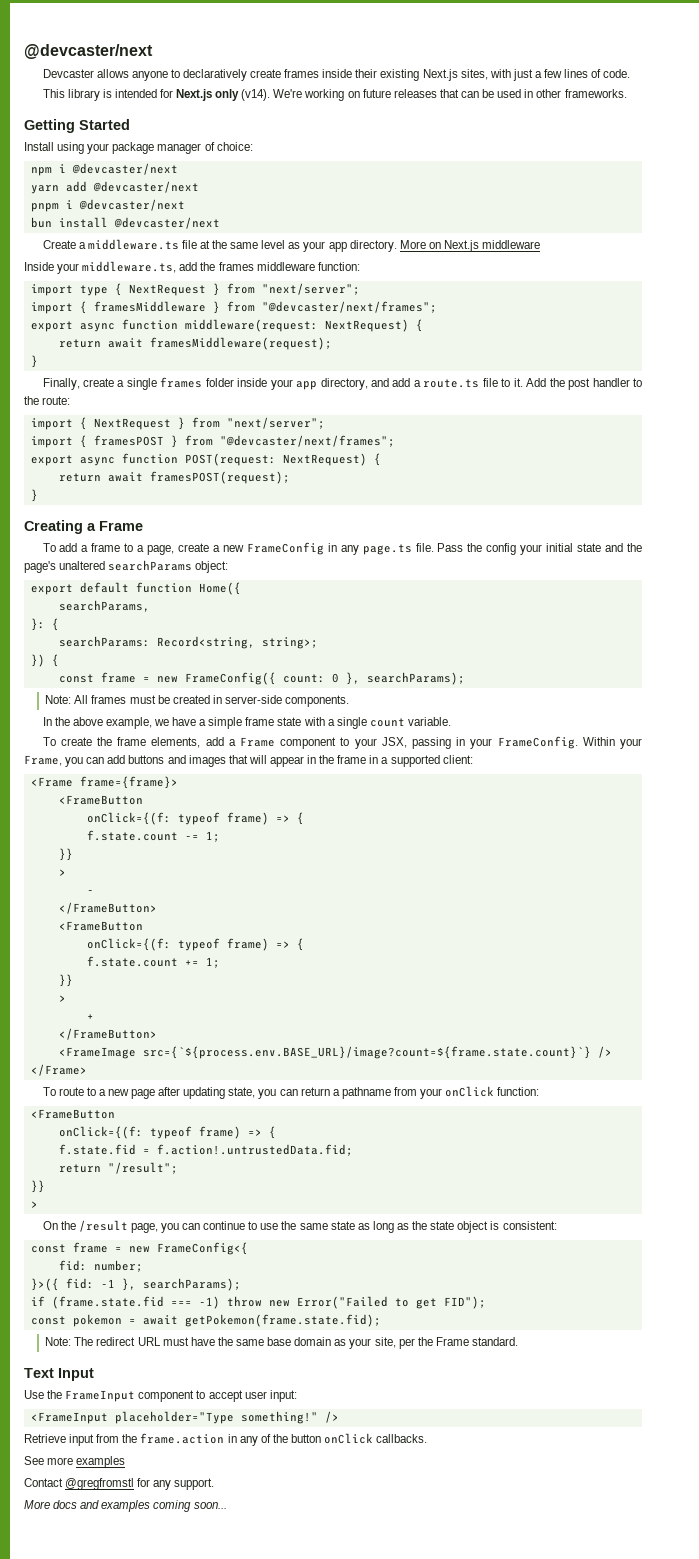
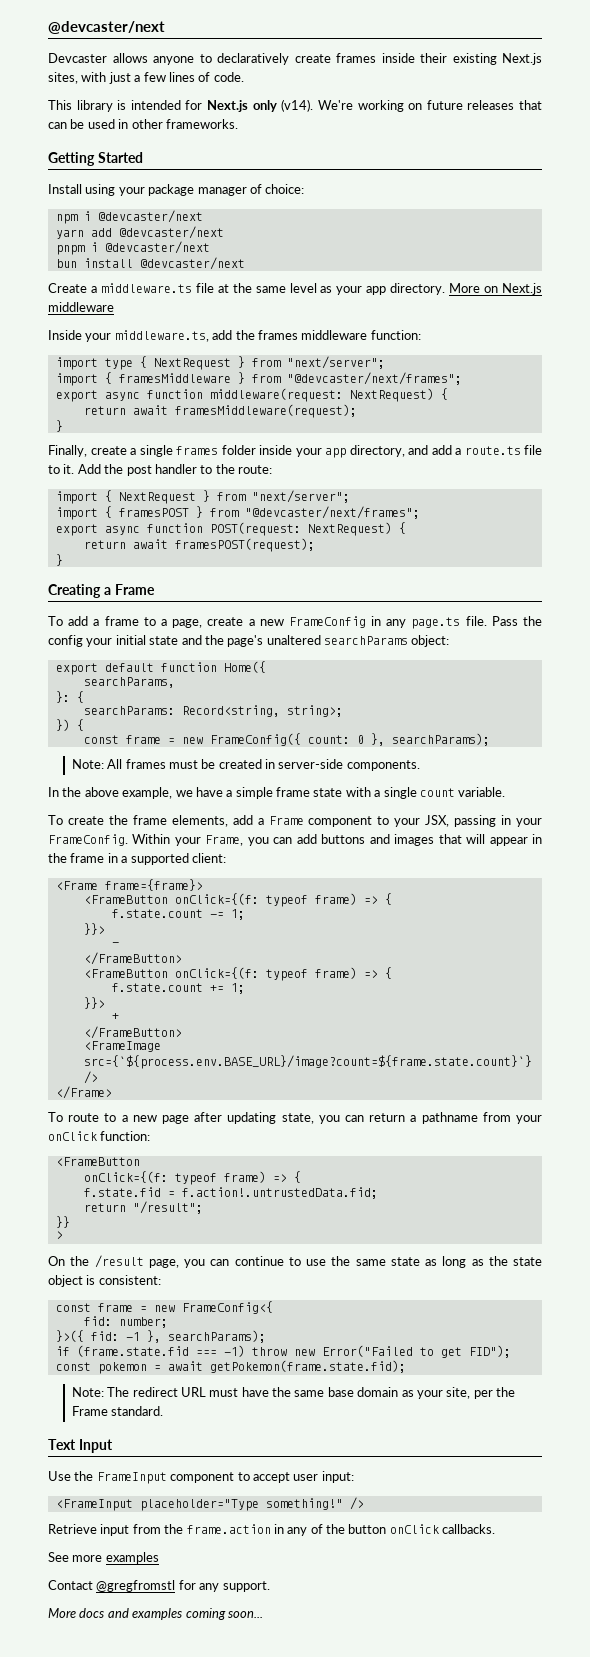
  <Frame frame={frame}>
- <FrameButton
- onClick={(f: typeof frame) => {
+ <FrameButton onClick={(f: typeof frame) => {
  f.state.count -= 1;
- }}
- >
+ }}>
  -
  </FrameButton>
- <FrameButton
- onClick={(f: typeof frame) => {
+ <FrameButton onClick={(f: typeof frame) => {
  f.state.count += 1;
- }}
- >
+ }}>

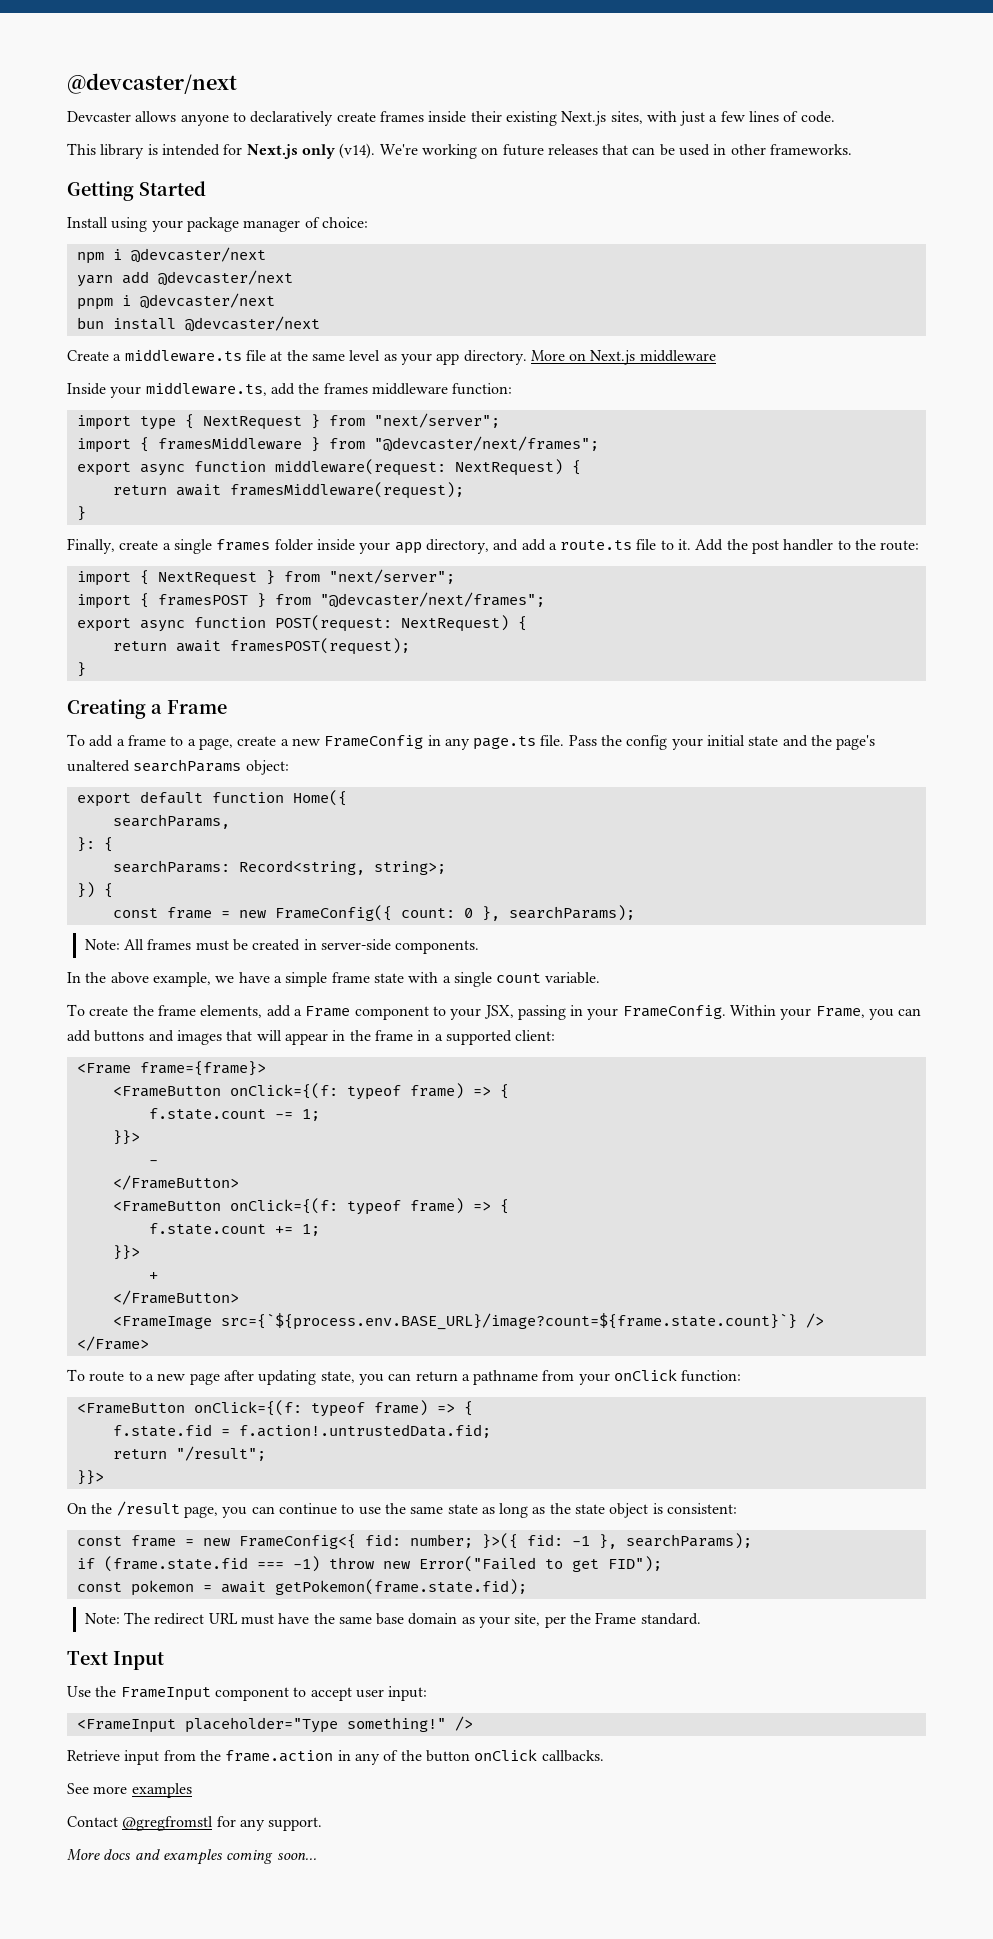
  To route to a new page after updating state, you can return a pathname from your onClick function:
- <FrameButton
- onClick={(f: typeof frame) => {
+ <FrameButton onClick={(f: typeof frame) => {
  return "/result";
- }}
- >
+ }}>
- const frame = new FrameConfig<{
- fid: number;
- }>({ fid: -1 }, searchParams);
+ const frame = new FrameConfig<{ fid: number; }>({ fid: -1 }, searchParams);

